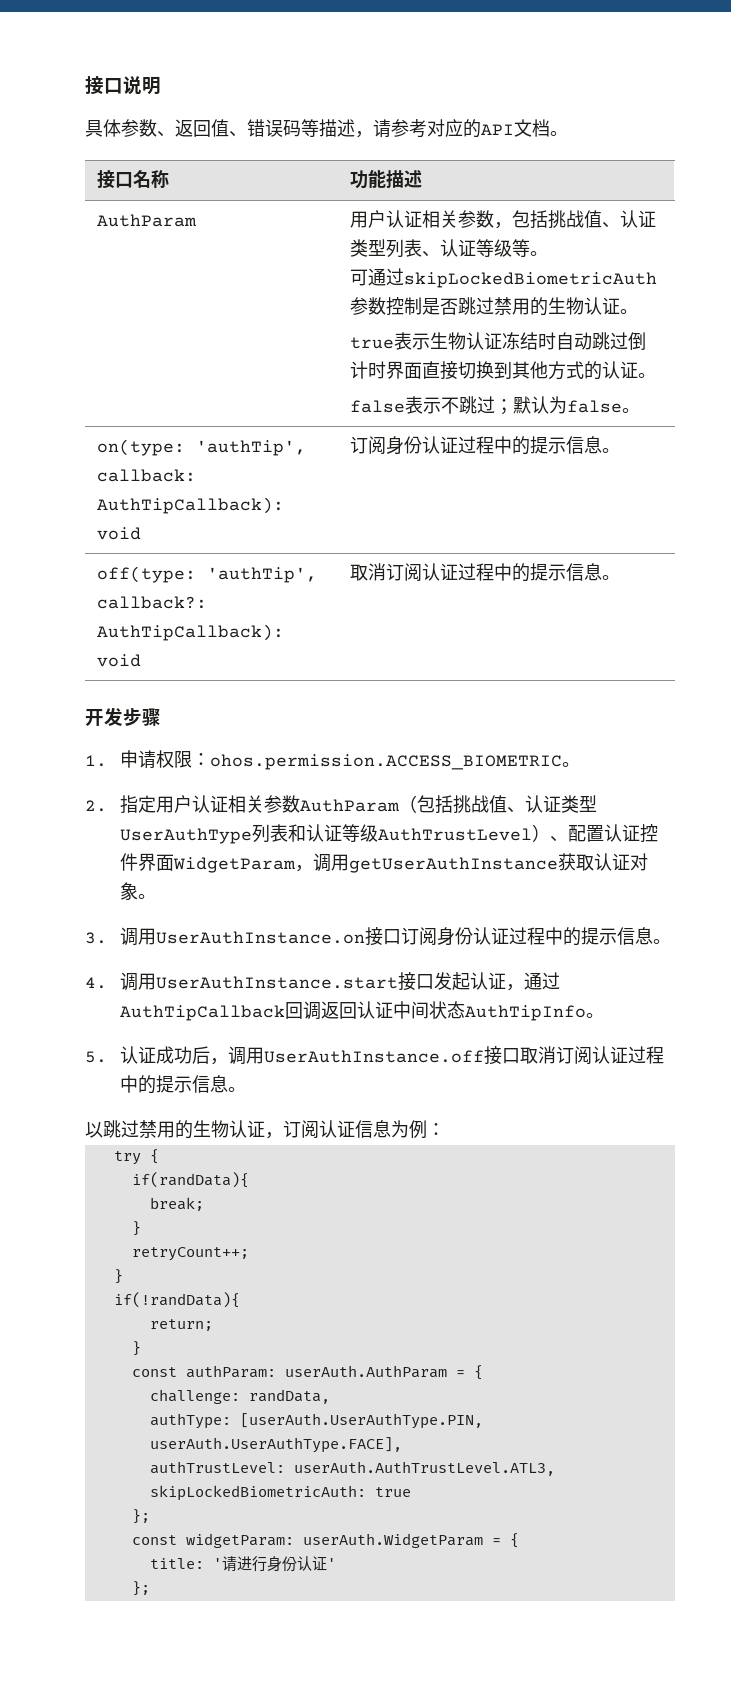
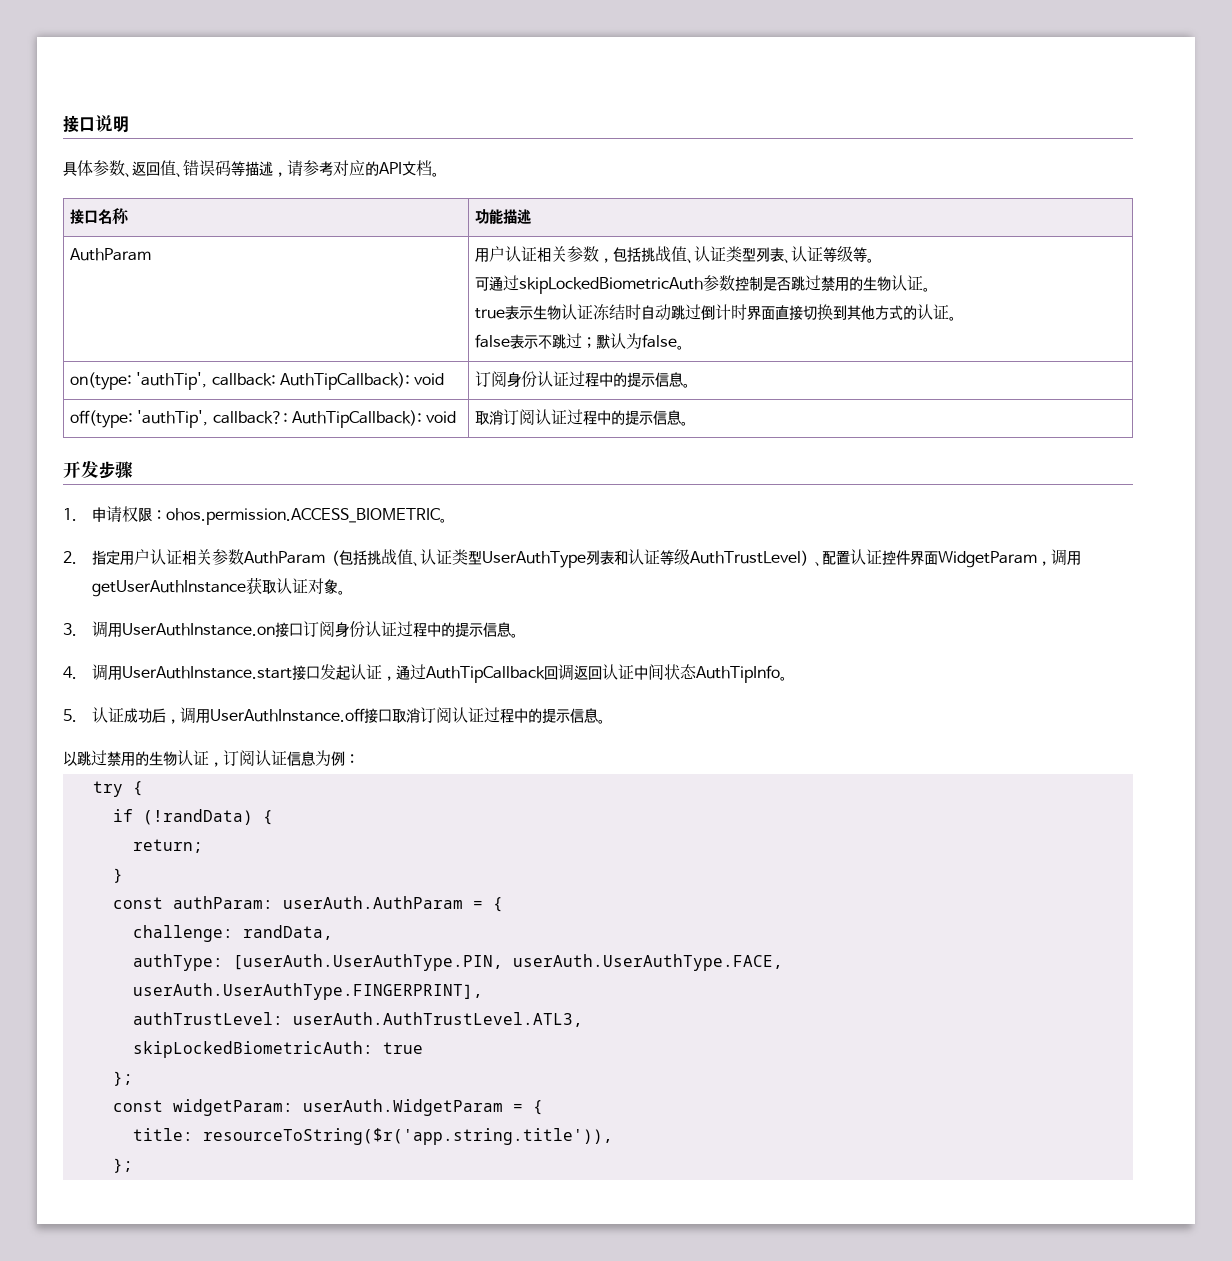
- if(randData){
- break;
- }
- retryCount++;
- }
- if(!randData){
+ if (!randData) {
- authType: [userAuth.UserAuthType.PIN, userAuth.UserAuthType.FACE],
+ authType: [userAuth.UserAuthType.PIN, userAuth.UserAuthType.FACE, userAuth.UserAuthType.FINGERPRINT],
- title: '请进行身份认证'
+ title: resourceToString($r('app.string.title')),

